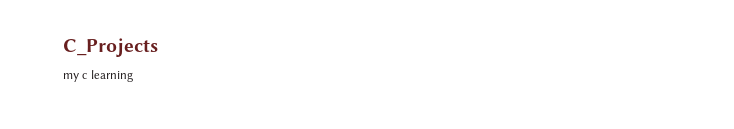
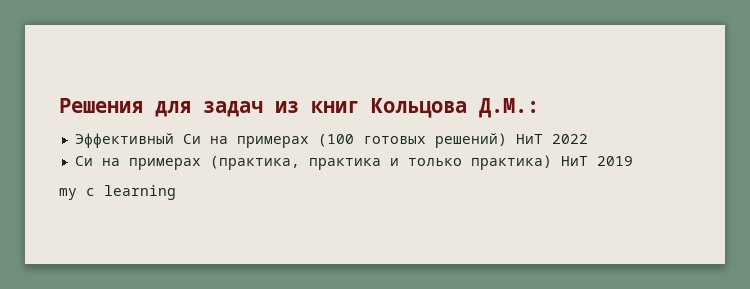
- C_Projects
+ Решения для задач из книг Кольцова Д.М.:
+ Эффективный Си на примерах (100 готовых решений) НиТ 2022
+ Си на примерах (практика, практика и только практика) НиТ 2019

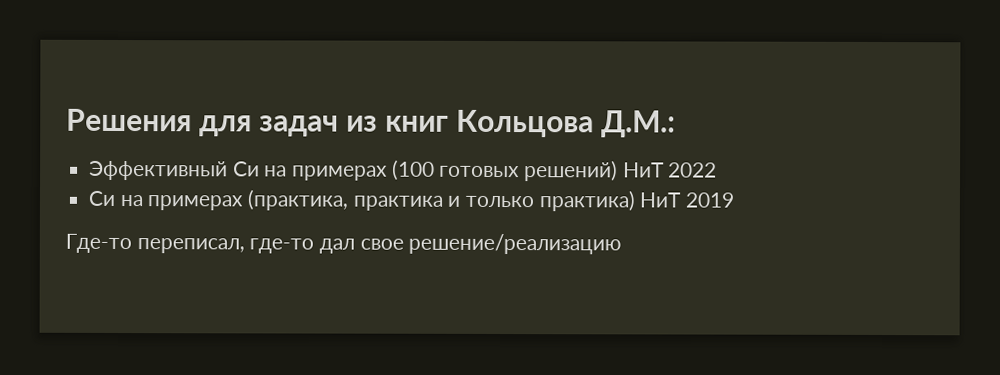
- my c learning
+ Где-то переписал, где-то дал свое решение/реализацию

